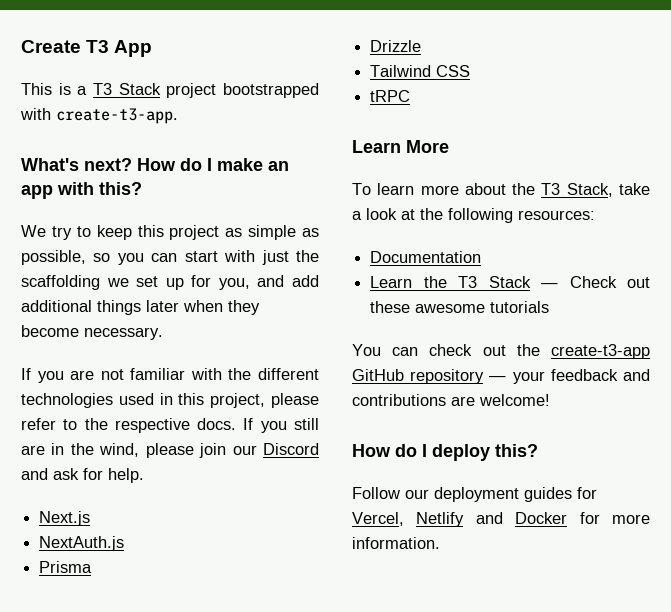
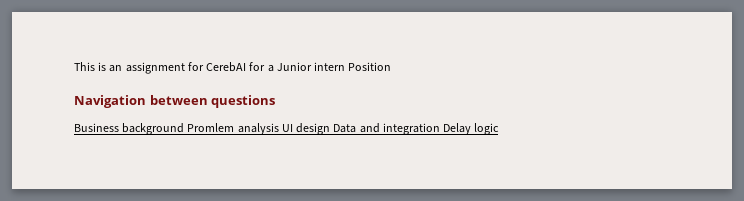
- Create T3 App
- This is a T3 Stack project bootstrapped with create-t3-app.
- What's next? How do I make an app with this?
- We try to keep this project as simple as possible, so you can start with just the scaffolding we set up for you, and add additional things later when they become necessary.
- If you are not familiar with the different technologies used in this project, please refer to the respective docs. If you still are in the wind, please join our Discord and ask for help.
- Next.js
- NextAuth.js
- Prisma
- Drizzle
- Tailwind CSS
- tRPC
- Learn More
- To learn more about the T3 Stack, take a look at the following resources:
- Documentation
- Learn the T3 Stack — Check out these awesome tutorials
- You can check out the create-t3-app GitHub repository — your feedback and contributions are welcome!
- How do I deploy this?
- Follow our deployment guides for Vercel, Netlify and Docker for more information.
+ This is an assignment for CerebAI for a Junior intern Position
+ Navigation between questions
+ Business background Promlem analysis UI design Data and integration Delay logic

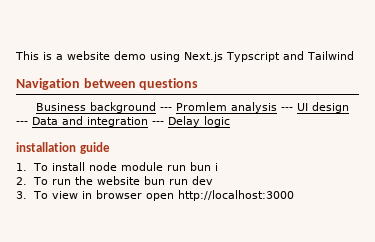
- This is an assignment for CerebAI for a Junior intern Position
+ This is a website demo using Next.js Typscript and Tailwind
- Business background Promlem analysis UI design Data and integration Delay logic
+ Business background --- Promlem analysis --- UI design --- Data and integration --- Delay logic
+ installation guide
+ 1. To install node module run bun i
+ 2. To run the website bun run dev
+ 3. To view in browser open http://localhost:3000

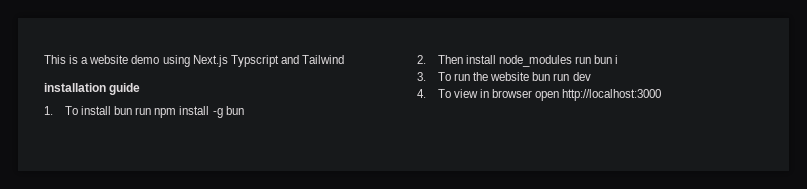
- Navigation between questions
- Business background --- Promlem analysis --- UI design --- Data and integration --- Delay logic
- 1. To install node module run bun i
+ 1. To install bun run npm install -g bun
+ 2. Then install node_modules run bun i
- 2. To run the website bun run dev
+ 3. To run the website bun run dev
- 3. To view in browser open http://localhost:3000
+ 4. To view in browser open http://localhost:3000

